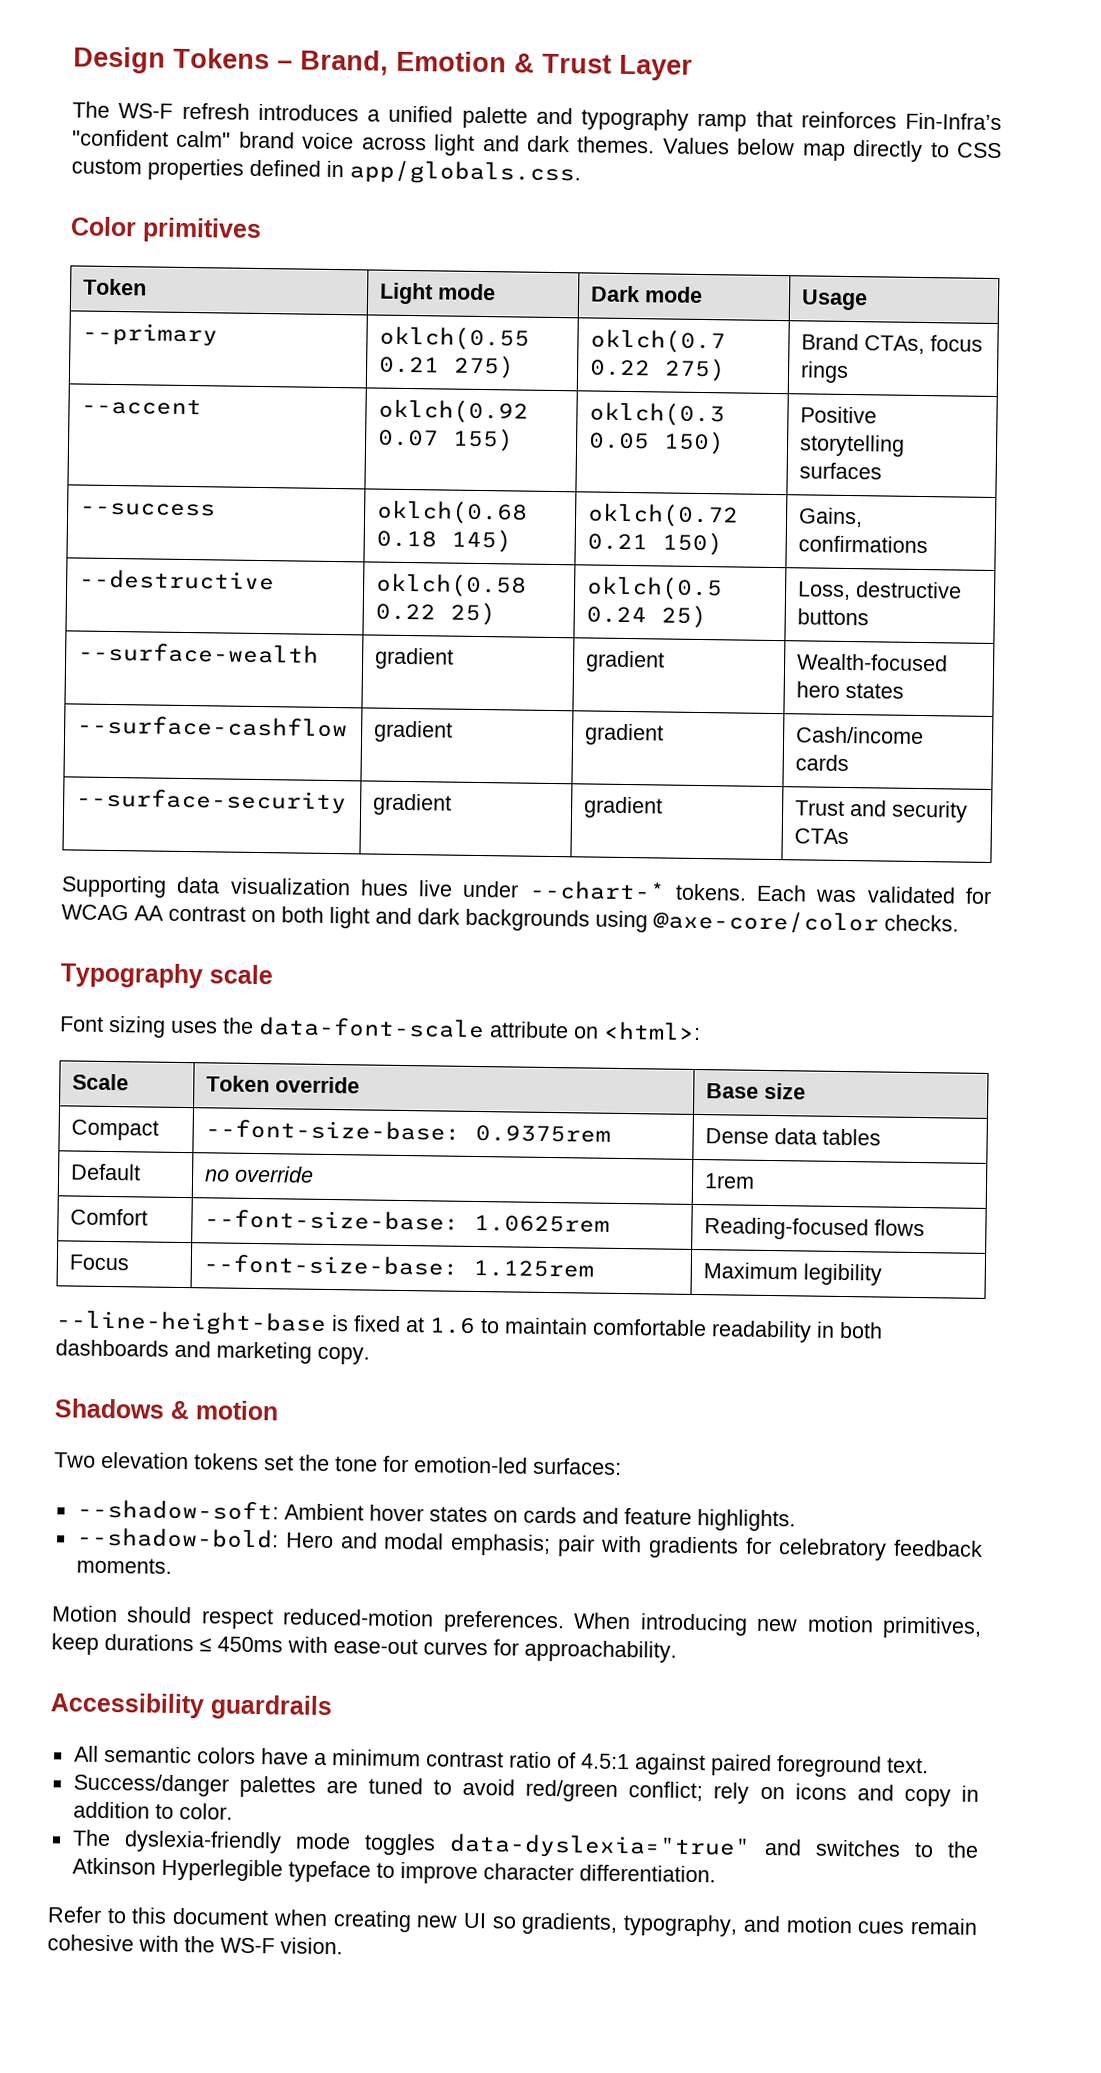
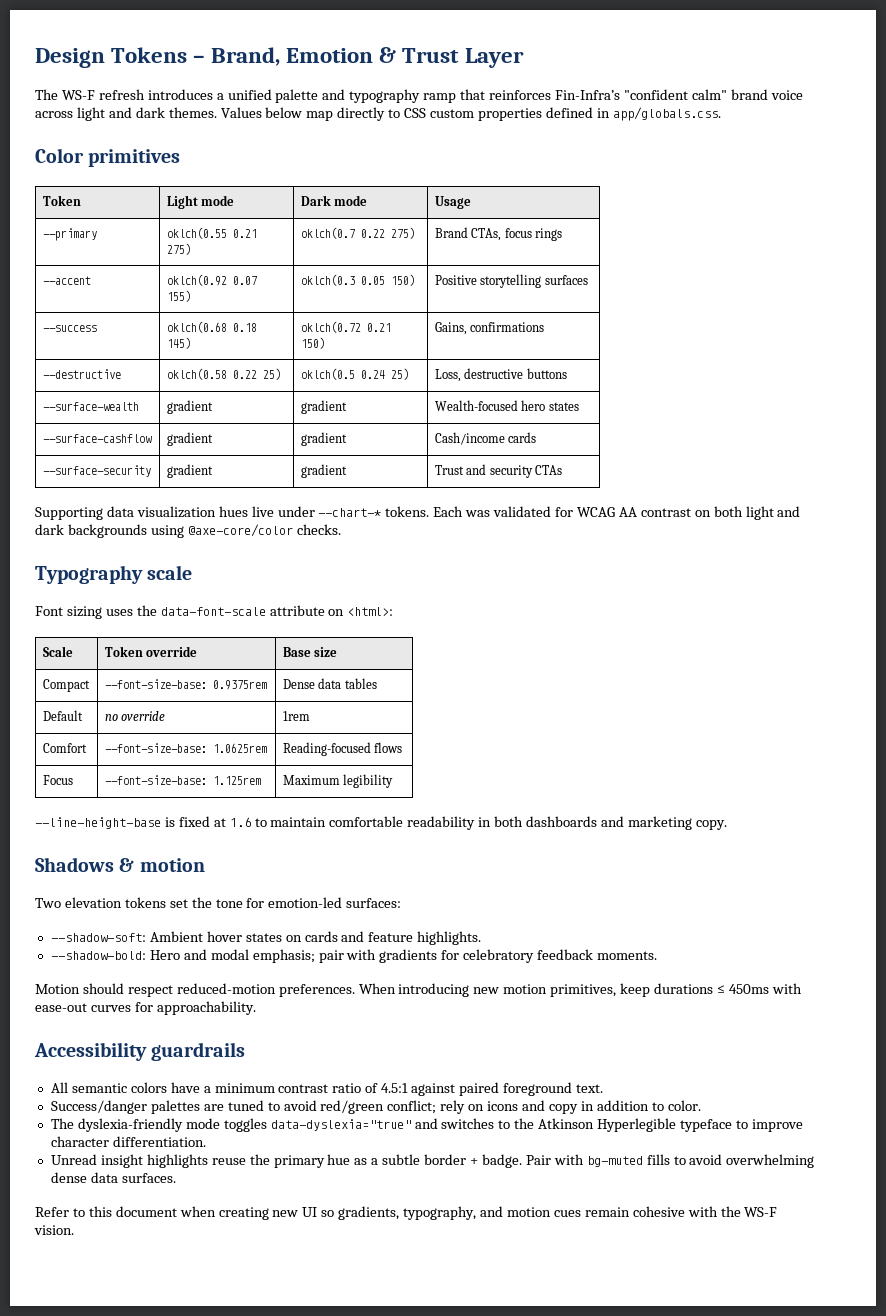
+ Unread insight highlights reuse the primary hue as a subtle border + badge. Pair with bg-muted fills to avoid overwhelming dense data surfaces.

